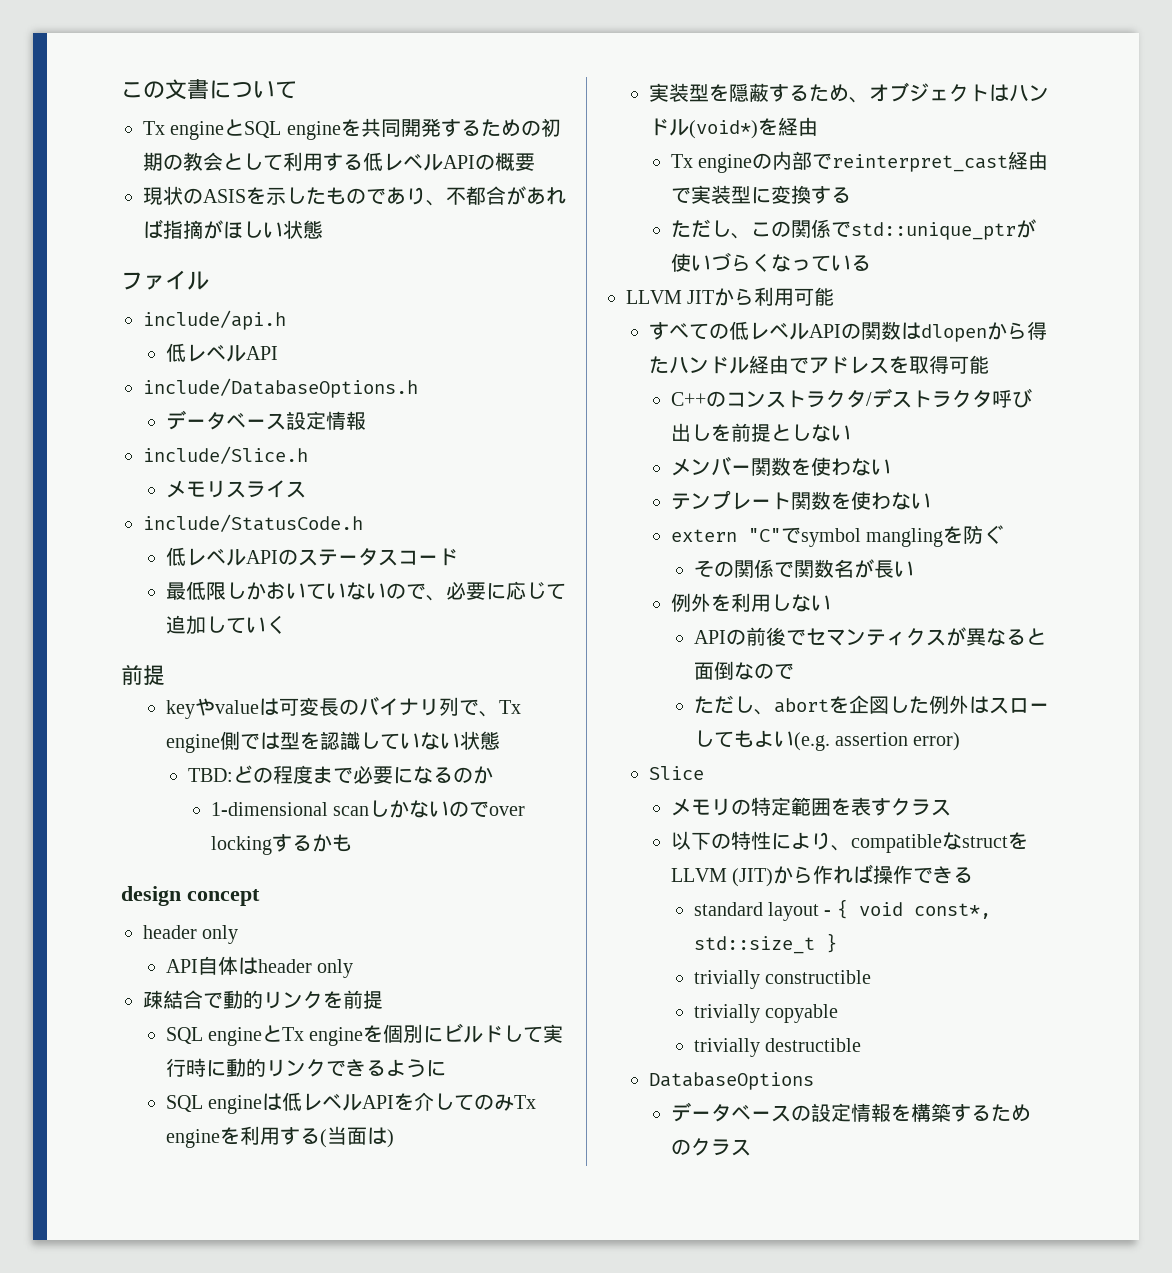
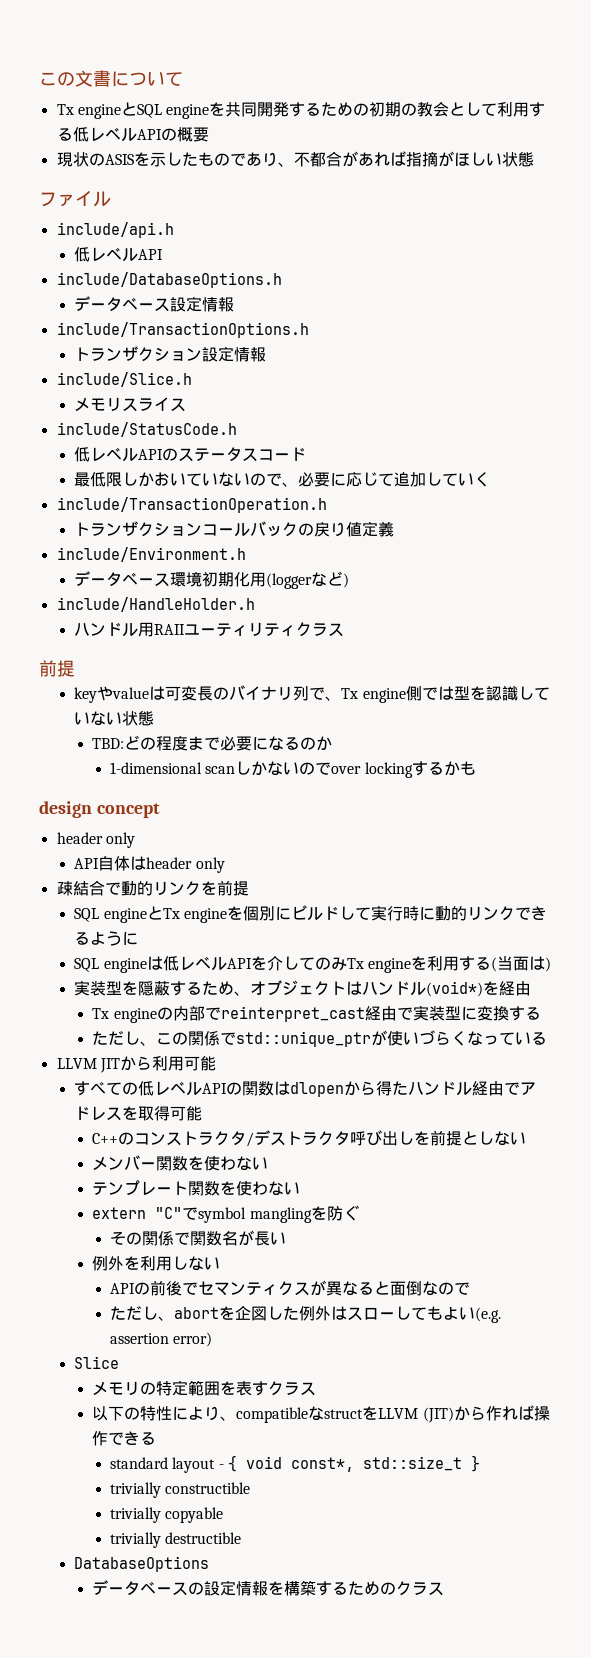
+ include/TransactionOptions.h
+ トランザクション設定情報
+ include/TransactionOperation.h
+ トランザクションコールバックの戻り値定義
+ include/Environment.h
+ データベース環境初期化用(loggerなど)
+ include/HandleHolder.h
+ ハンドル用RAIIユーティリティクラス

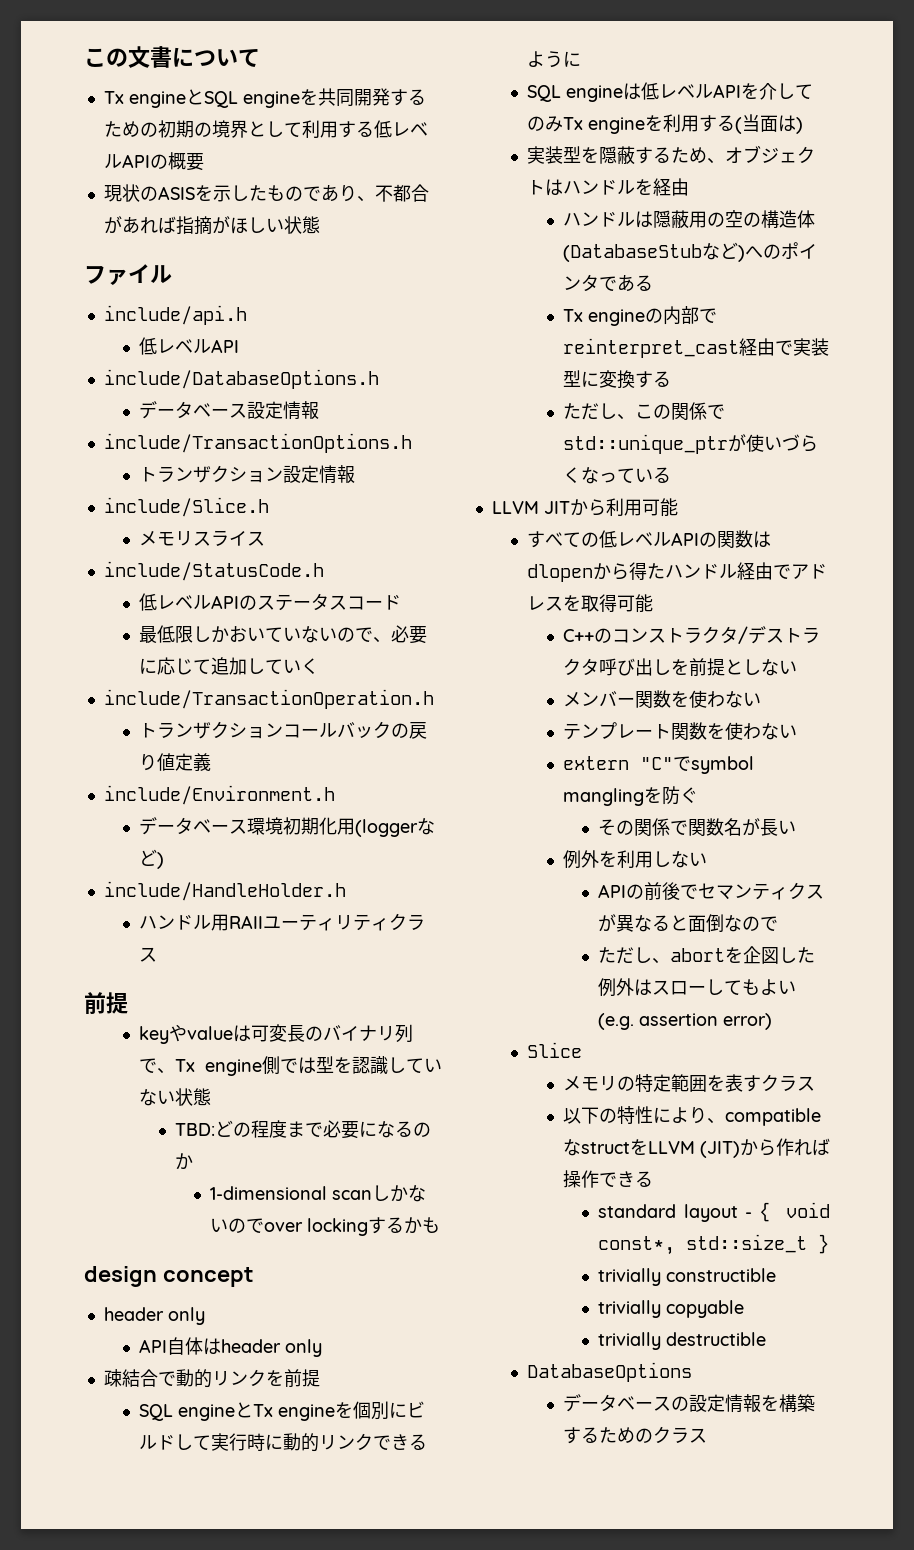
- Tx engineとSQL engineを共同開発するための初期の教会として利用する低レベルAPIの概要
+ Tx engineとSQL engineを共同開発するための初期の境界として利用する低レベルAPIの概要
- 実装型を隠蔽するため、オブジェクトはハンドル(void*)を経由
+ 実装型を隠蔽するため、オブジェクトはハンドルを経由
+ ハンドルは隠蔽用の空の構造体(DatabaseStubなど)へのポインタである

